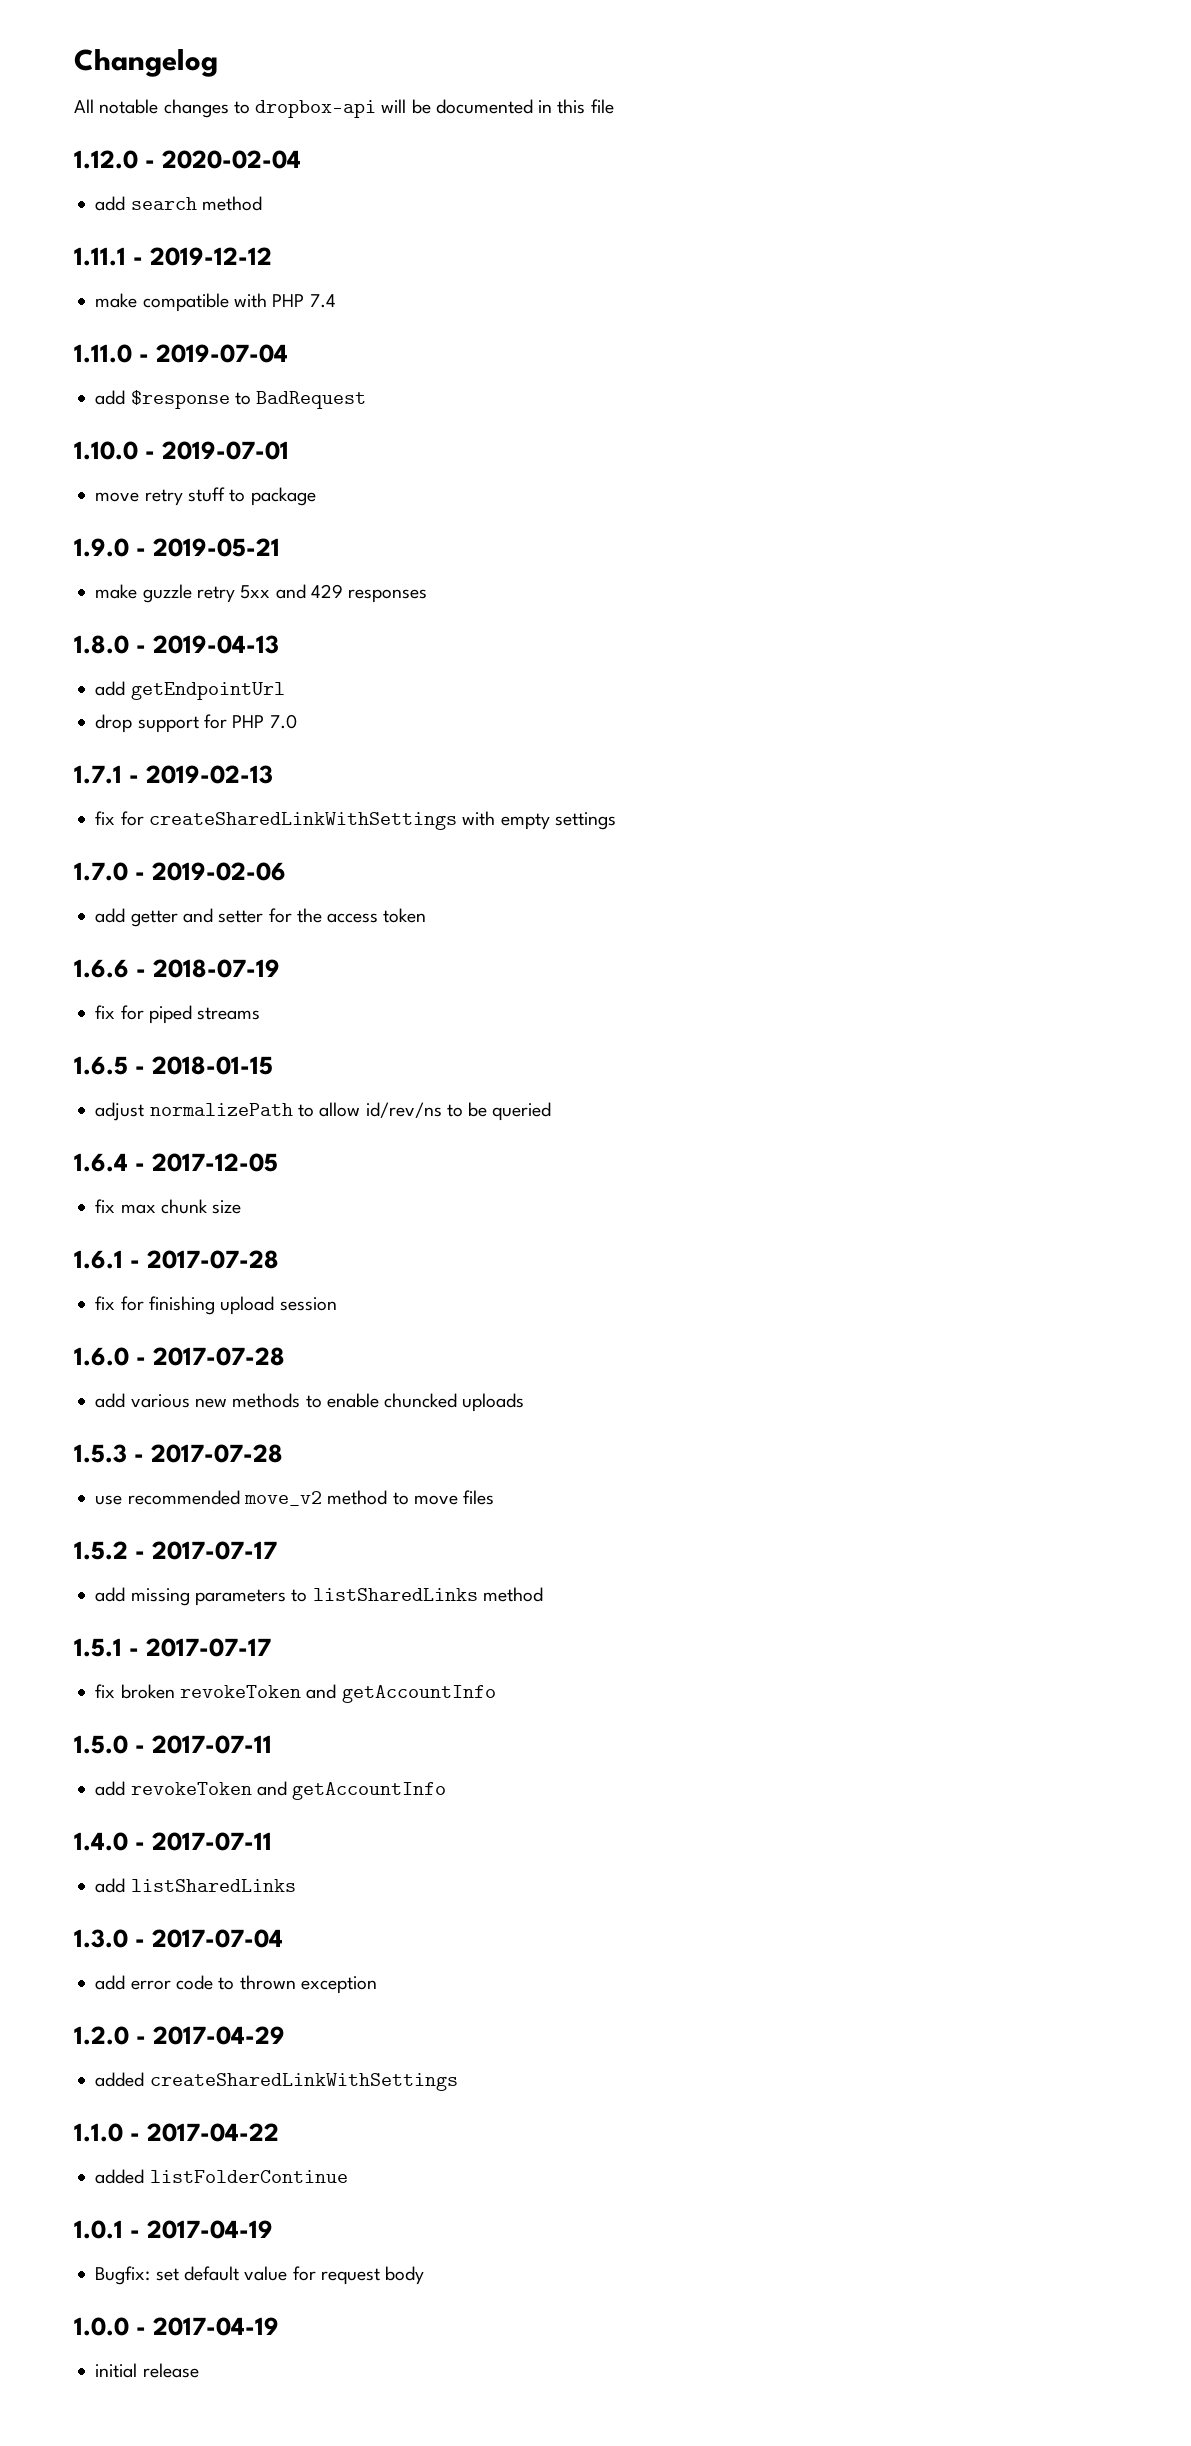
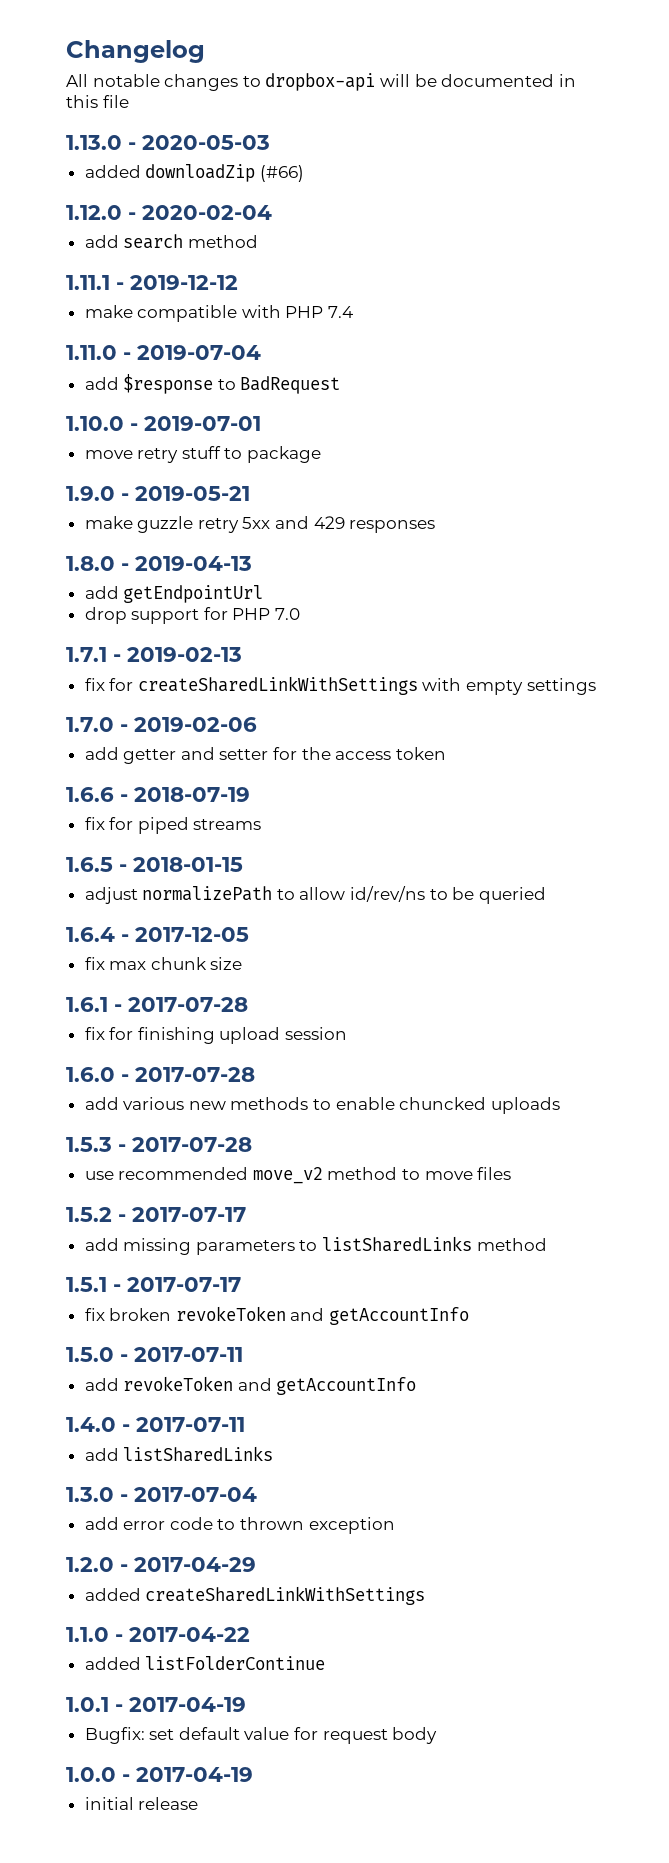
+ 1.13.0 - 2020-05-03
+ added downloadZip (#66)

